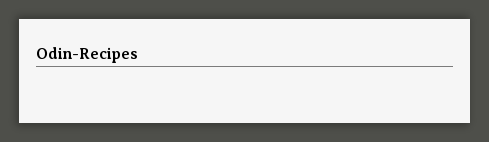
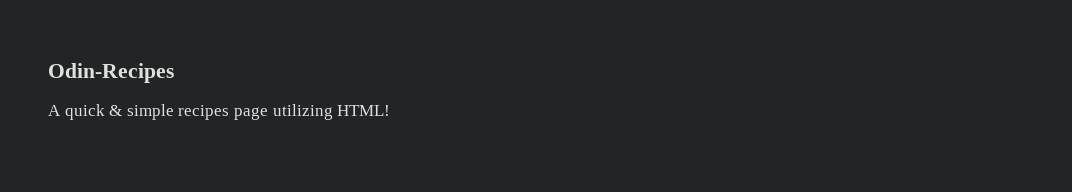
+ A quick & simple recipes page utilizing HTML!

